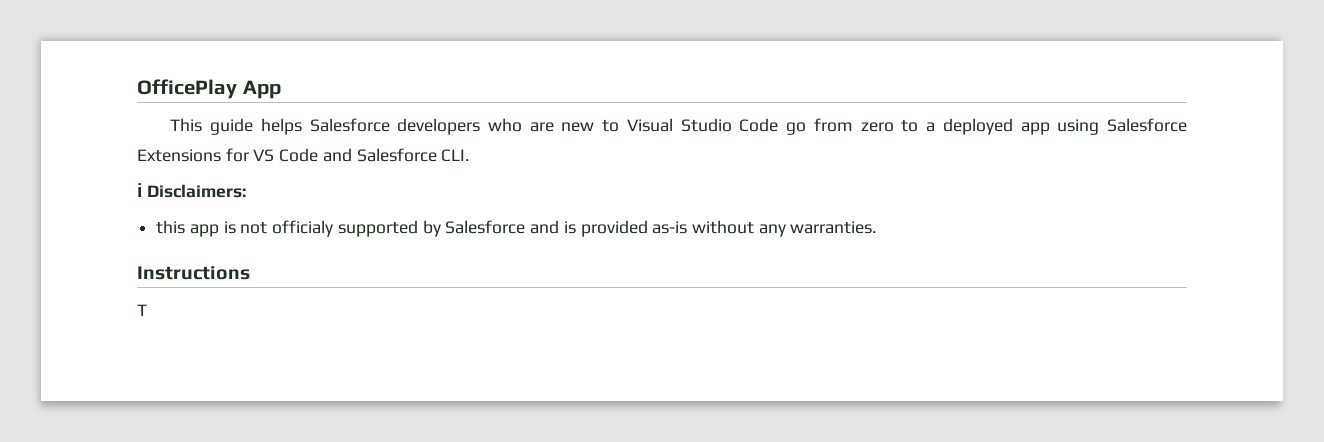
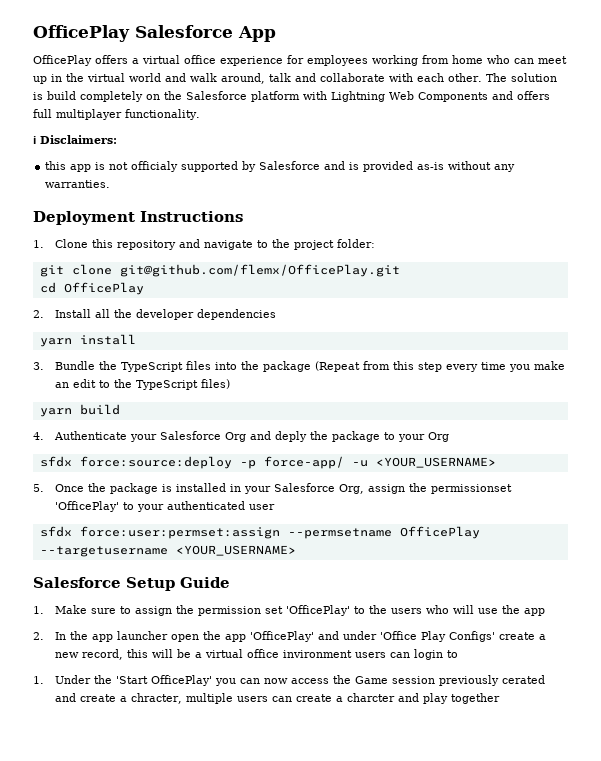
- OfficePlay App
+ OfficePlay Salesforce App
- This guide helps Salesforce developers who are new to Visual Studio Code go from zero to a deployed app using Salesforce Extensions for VS Code and Salesforce CLI.
+ OfficePlay offers a virtual office experience for employees working from home who can meet up in the virtual world and walk around, talk and collaborate with each other. The solution is build completely on the Salesforce platform with Lightning Web Components and offers full multiplayer functionality.
- Instructions
+ Deployment Instructions
- T
+ 1. Clone this repository and navigate to the project folder:
+ git clone git@github.com/flemx/OfficePlay.git
+ cd OfficePlay
+ 2. Install all the developer dependencies
+ yarn install
+ 3. Bundle the TypeScript files into the package (Repeat from this step every time you make an edit to the TypeScript files)
+ yarn build
+ 4. Authenticate your Salesforce Org and deply the package to your Org
+ sfdx force:source:deploy -p force-app/ -u <YOUR_USERNAME>
+ 5. Once the package is installed in your Salesforce Org, assign the permissionset 'OfficePlay' to your authenticated user
+ sfdx force:user:permset:assign --permsetname OfficePlay --targetusername <YOUR_USERNAME>
+ Salesforce Setup Guide
+ 1. Make sure to assign the permission set 'OfficePlay' to the users who will use the app
+ 2. In the app launcher open the app 'OfficePlay' and under 'Office Play Configs' create a new record, this will be a virtual office invironment users can login to
+ 1. Under the 'Start OfficePlay' you can now access the Game session previously cerated and create a chracter, multiple users can create a charcter and play together

